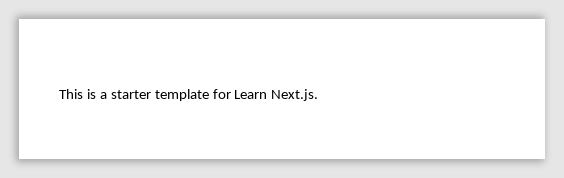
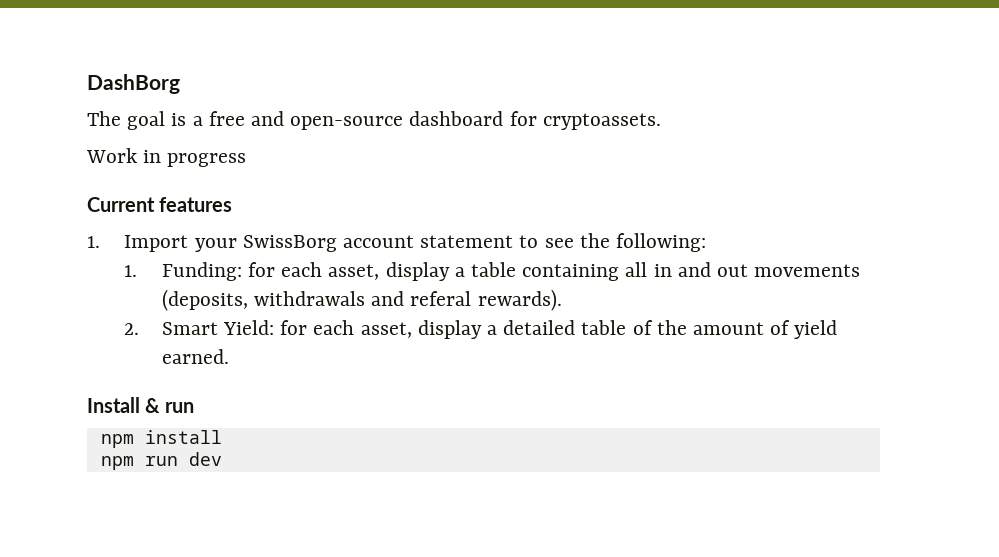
- This is a starter template for Learn Next.js.
+ DashBorg
+ The goal is a free and open-source dashboard for cryptoassets.
+ Work in progress
+ Current features
+ 1. Import your SwissBorg account statement to see the following:
+ 1. Funding: for each asset, display a table containing all in and out movements (deposits, withdrawals and referal rewards).
+ 2. Smart Yield: for each asset, display a detailed table of the amount of yield earned.
+ Install & run
+ npm install
+ npm run dev

